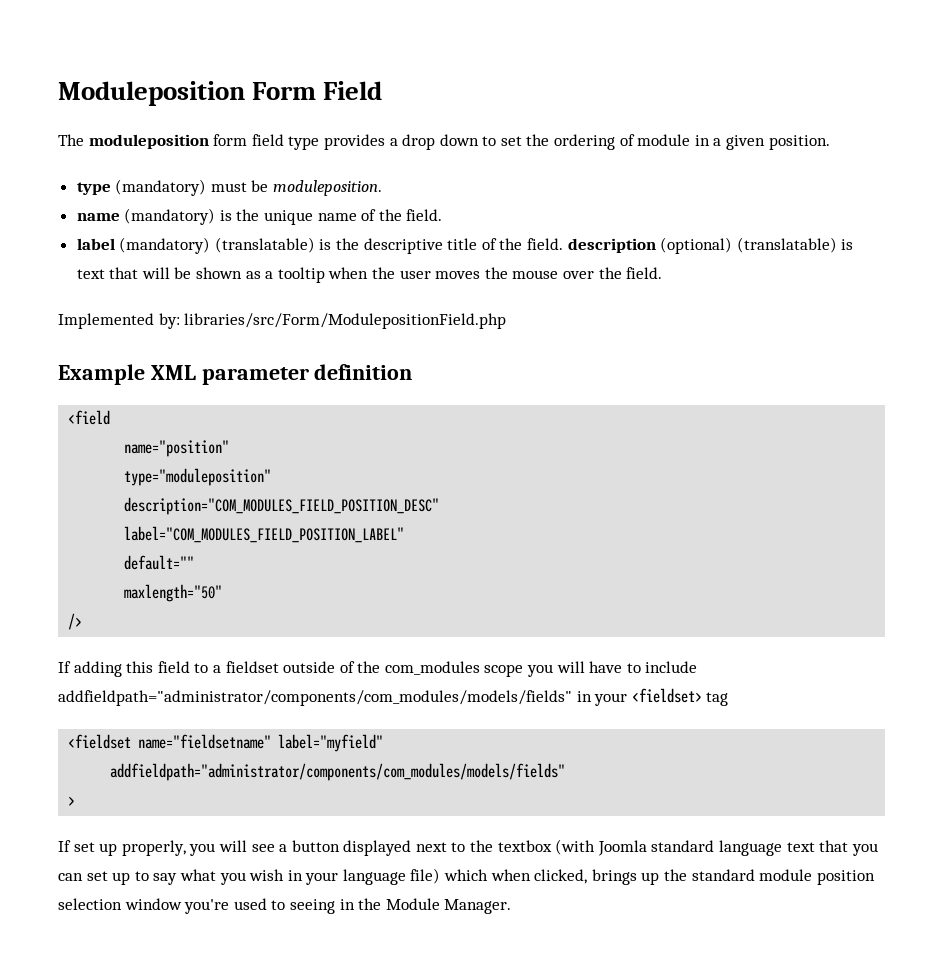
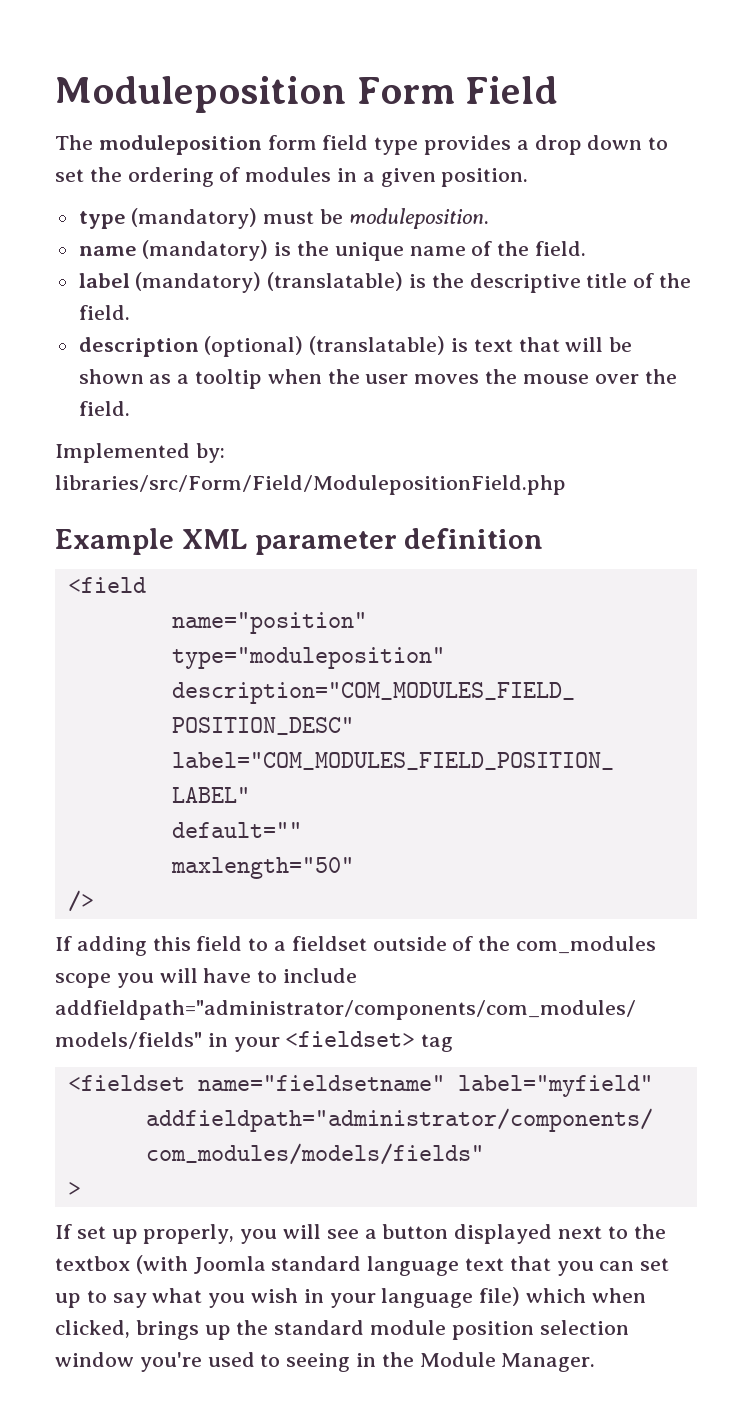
- The moduleposition form field type provides a drop down to set the ordering of module in a given position.
+ The moduleposition form field type provides a drop down to set the ordering of modules in a given position.
- label (mandatory) (translatable) is the descriptive title of the field. description (optional) (translatable) is text that will be shown as a tooltip when the user moves the mouse over the field.
+ label (mandatory) (translatable) is the descriptive title of the field.
+ description (optional) (translatable) is text that will be shown as a tooltip when the user moves the mouse over the field.
- Implemented by: libraries/src/Form/ModulepositionField.php
+ Implemented by: libraries/src/Form/Field/ModulepositionField.php

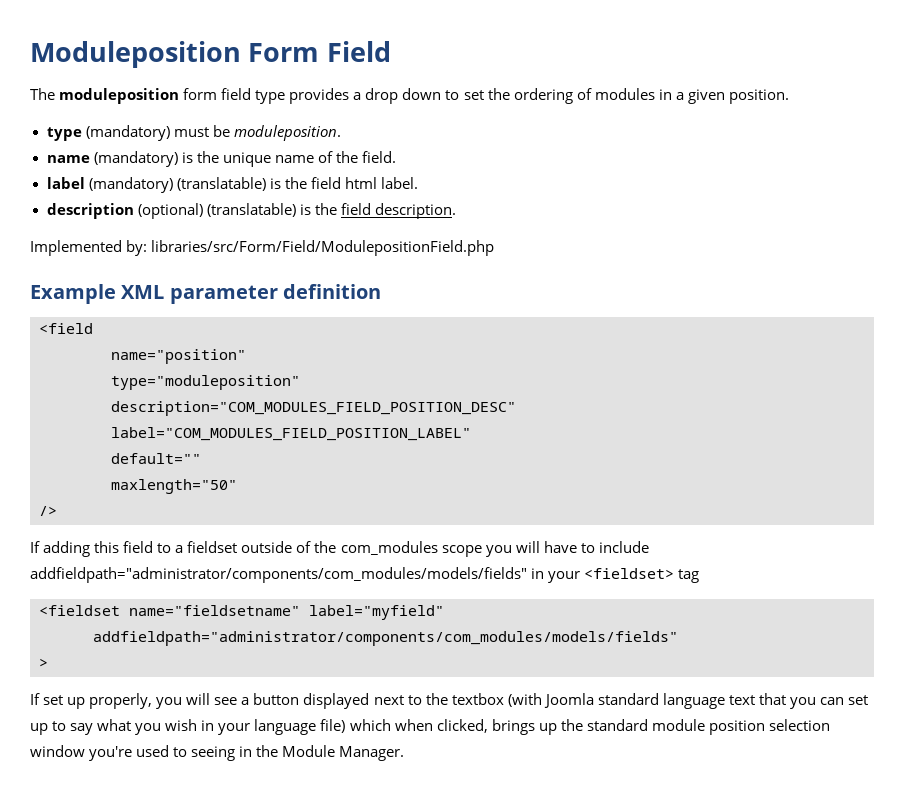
- label (mandatory) (translatable) is the descriptive title of the field.
+ label (mandatory) (translatable) is the field html label.
- description (optional) (translatable) is text that will be shown as a tooltip when the user moves the mouse over the field.
+ description (optional) (translatable) is the field description.

